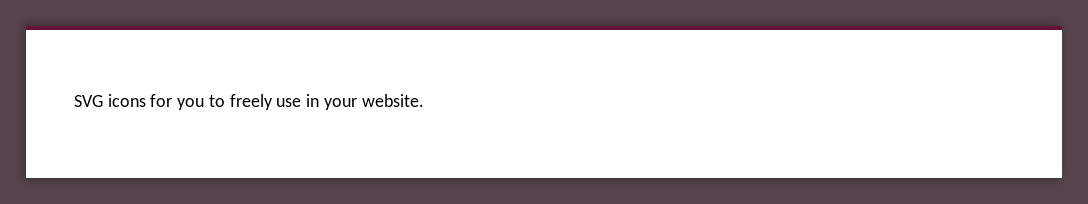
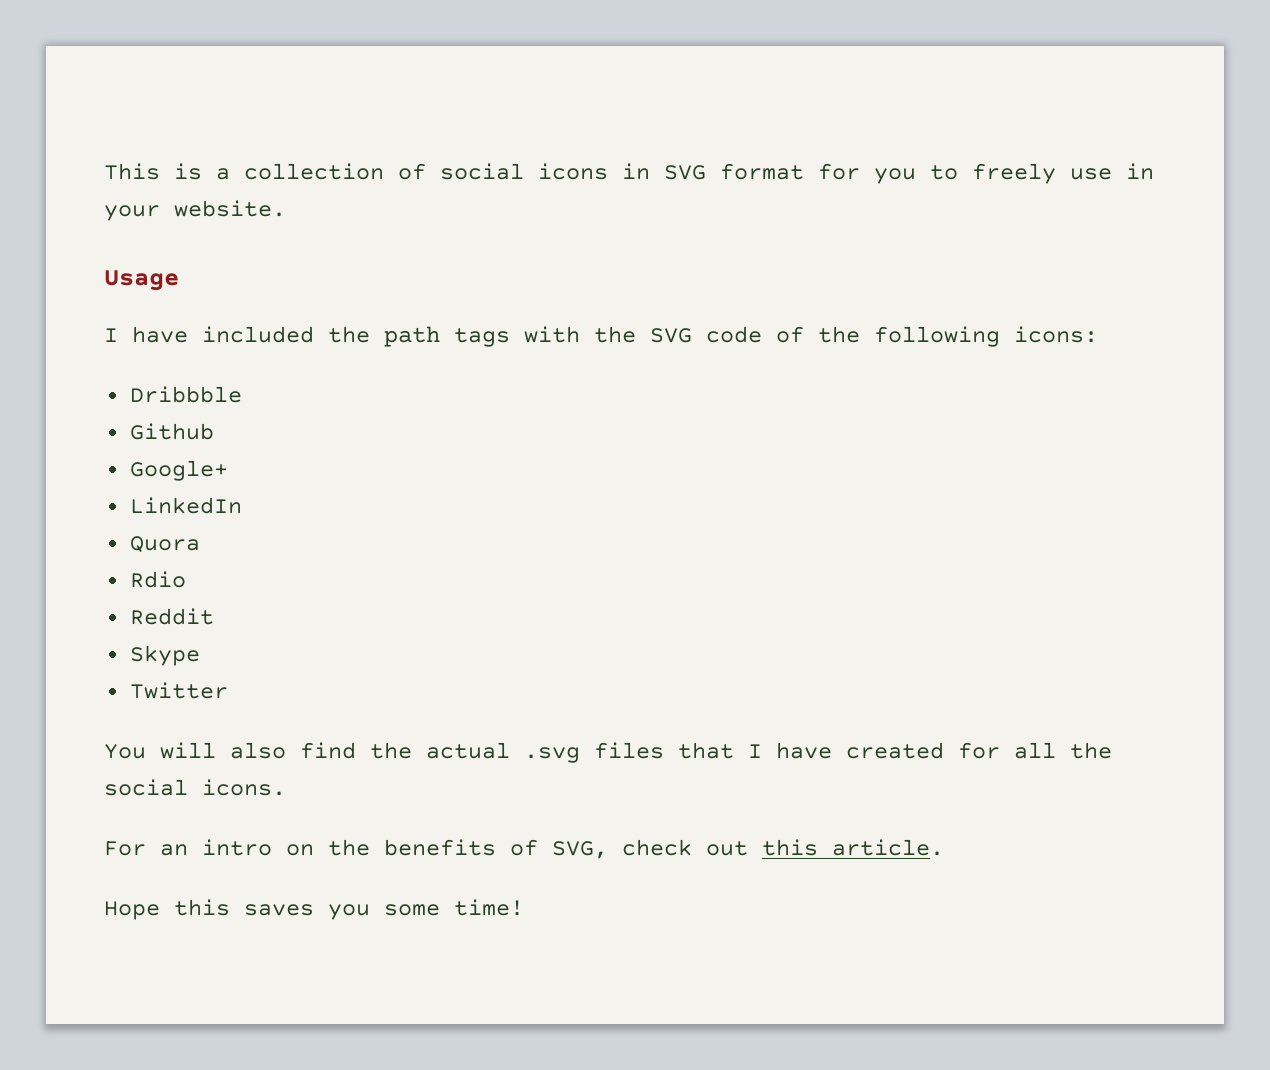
- SVG icons for you to freely use in your website.
+ This is a collection of social icons in SVG format for you to freely use in your website.
+ Usage
+ I have included the path tags with the SVG code of the following icons:
+ Dribbble
+ Github
+ Google+
+ LinkedIn
+ Quora
+ Rdio
+ Reddit
+ Skype
+ Twitter
+ You will also find the actual .svg files that I have created for all the social icons.
+ For an intro on the benefits of SVG, check out this article.
+ Hope this saves you some time!

